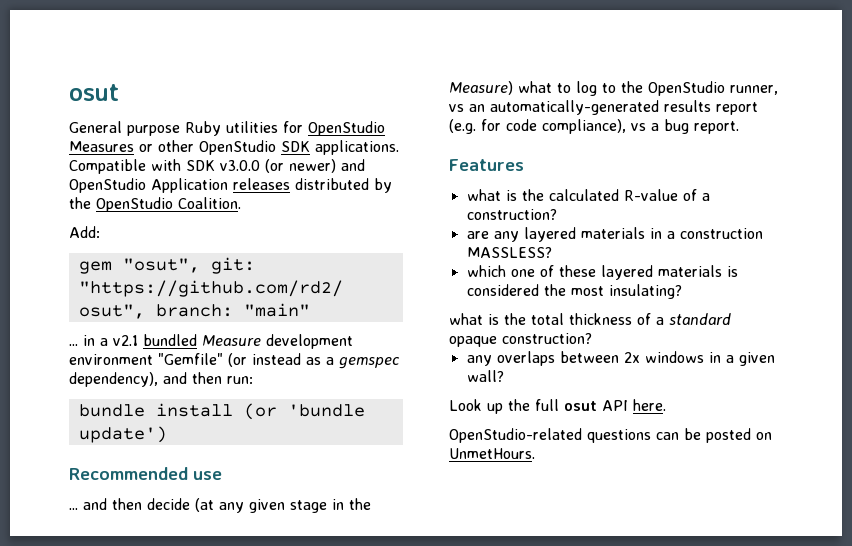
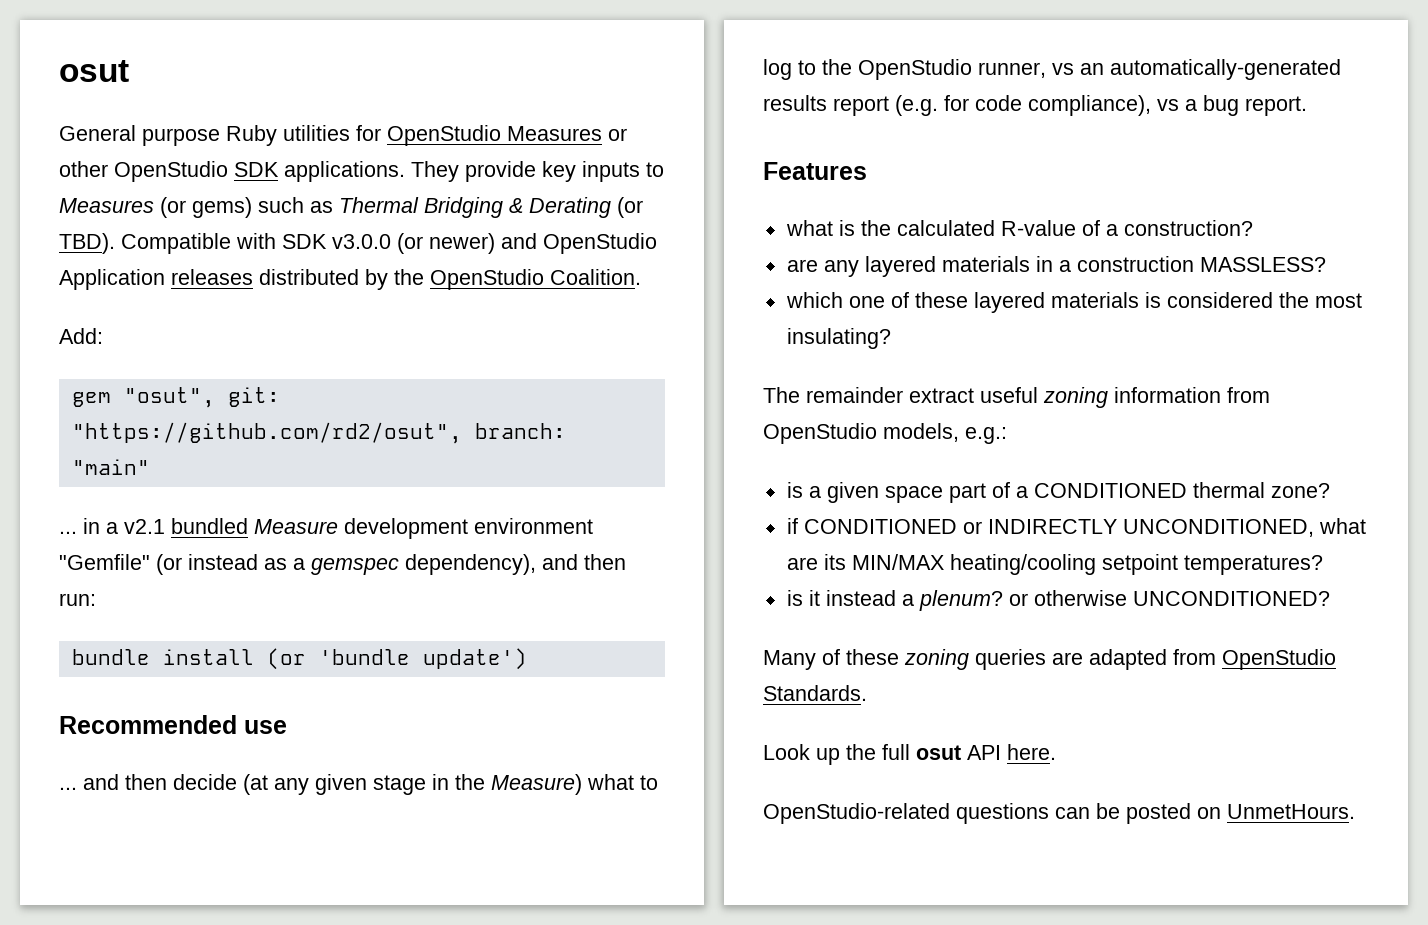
+ They provide key inputs to Measures (or gems) such as Thermal Bridging & Derating (or TBD).
- what is the total thickness of a standard opaque construction?
- any overlaps between 2x windows in a given wall?
+ The remainder extract useful zoning information from OpenStudio models, e.g.:
+ is a given space part of a CONDITIONED thermal zone?
+ if CONDITIONED or INDIRECTLY UNCONDITIONED, what are its MIN/MAX heating/cooling setpoint temperatures?
+ is it instead a plenum? or otherwise UNCONDITIONED?
+ Many of these zoning queries are adapted from OpenStudio Standards.

